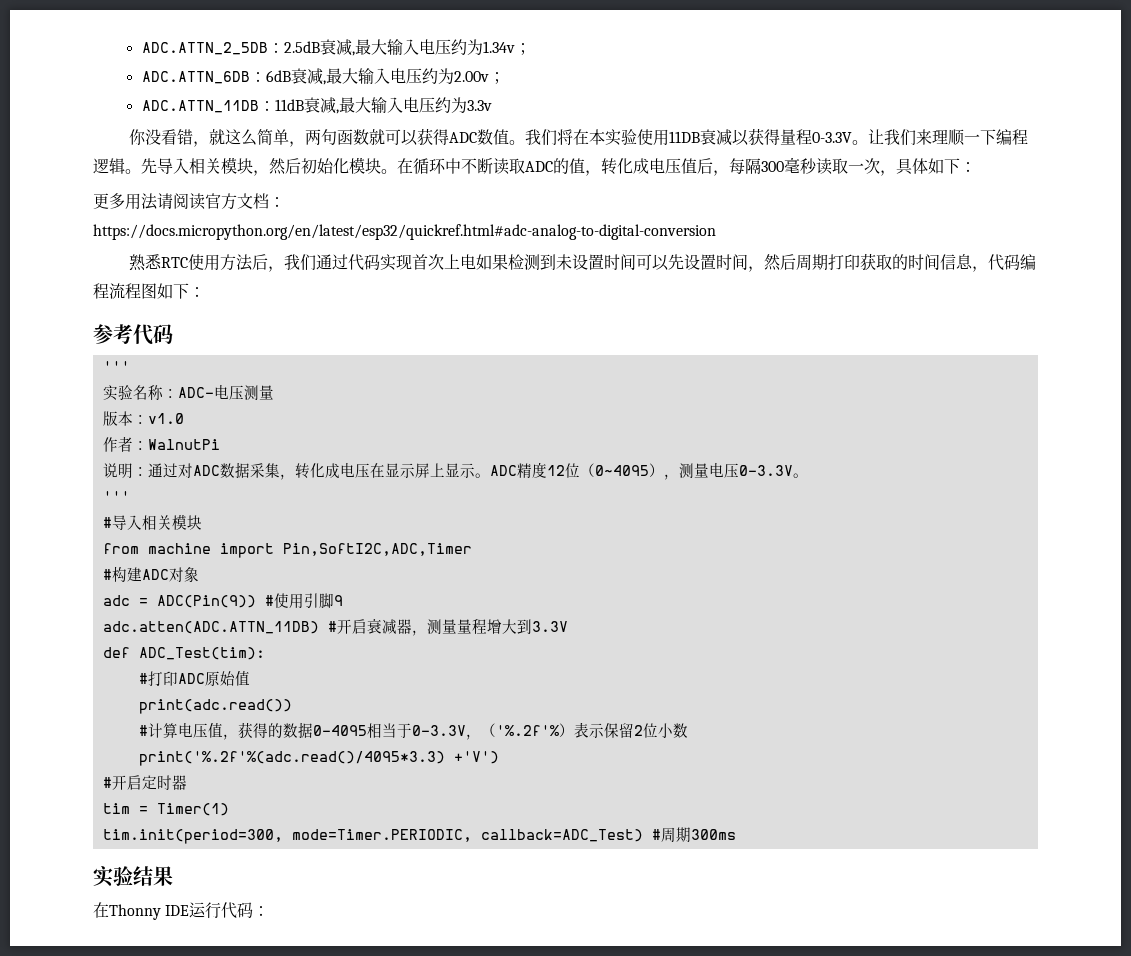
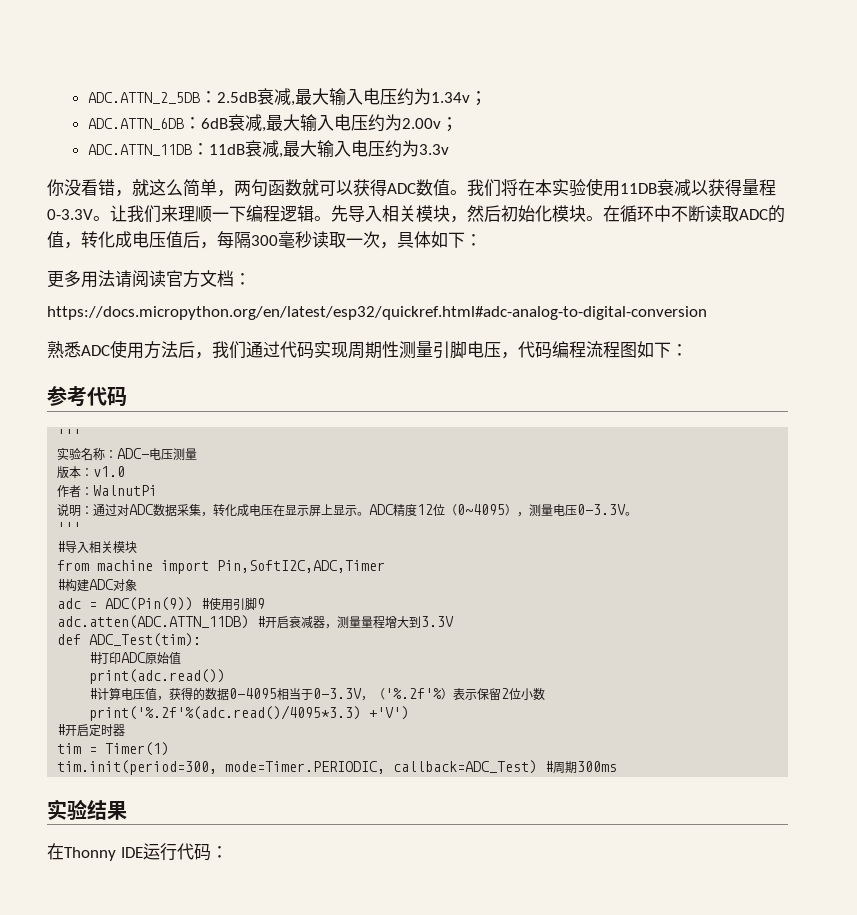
- 熟悉RTC使用方法后，我们通过代码实现首次上电如果检测到未设置时间可以先设置时间，然后周期打印获取的时间信息，代码编程流程图如下：
+ 熟悉ADC使用方法后，我们通过代码实现周期性测量引脚电压，代码编程流程图如下：

